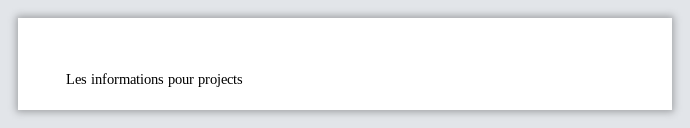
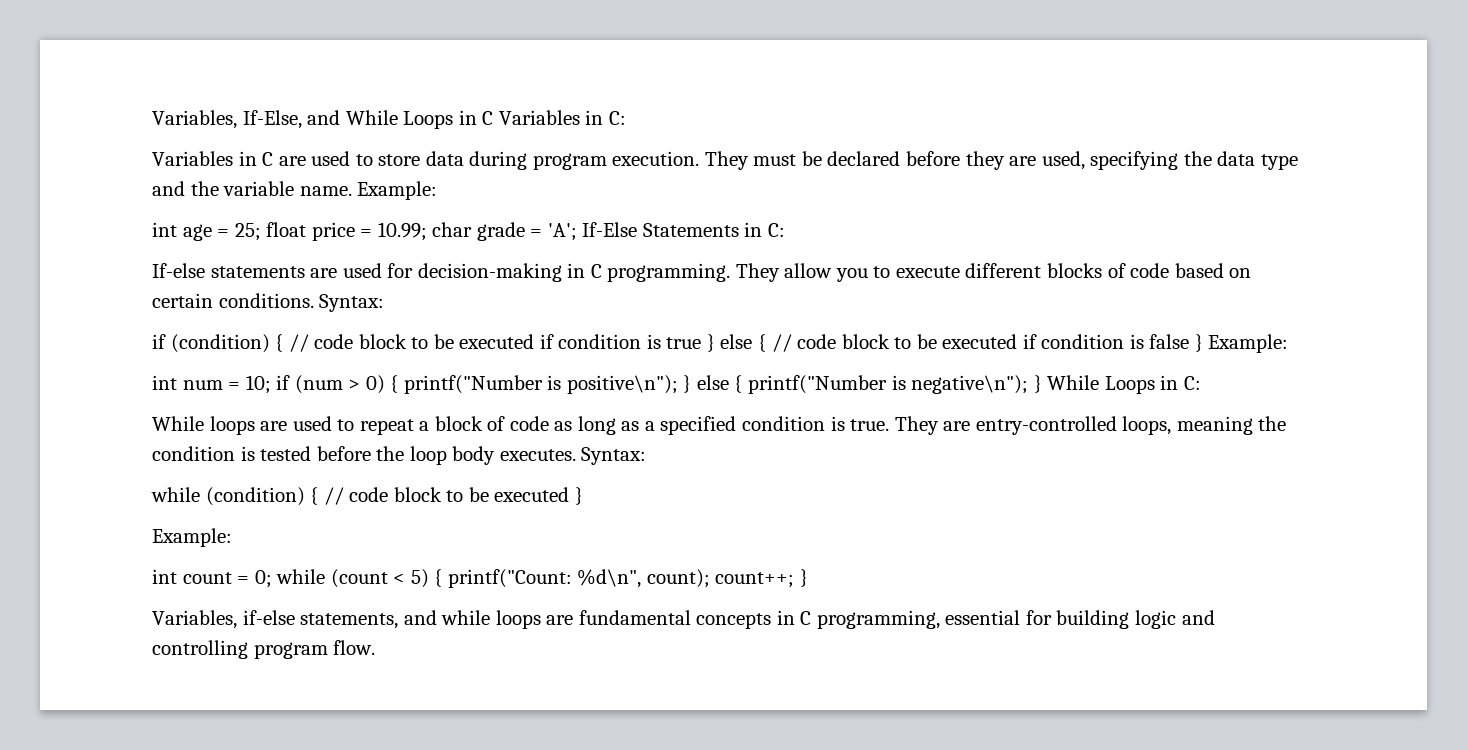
- Les informations pour projects
+ Variables, If-Else, and While Loops in C Variables in C:
+ Variables in C are used to store data during program execution. They must be declared before they are used, specifying the data type and the variable name. Example:
+ int age = 25; float price = 10.99; char grade = 'A'; If-Else Statements in C:
+ If-else statements are used for decision-making in C programming. They allow you to execute different blocks of code based on certain conditions. Syntax:
+ if (condition) { // code block to be executed if condition is true } else { // code block to be executed if condition is false } Example:
+ int num = 10; if (num > 0) { printf("Number is positive\n"); } else { printf("Number is negative\n"); } While Loops in C:
+ While loops are used to repeat a block of code as long as a specified condition is true. They are entry-controlled loops, meaning the condition is tested before the loop body executes. Syntax:
+ while (condition) { // code block to be executed }
+ Example:
+ int count = 0; while (count < 5) { printf("Count: %d\n", count); count++; }
+ Variables, if-else statements, and while loops are fundamental concepts in C programming, essential for building logic and controlling program flow.

